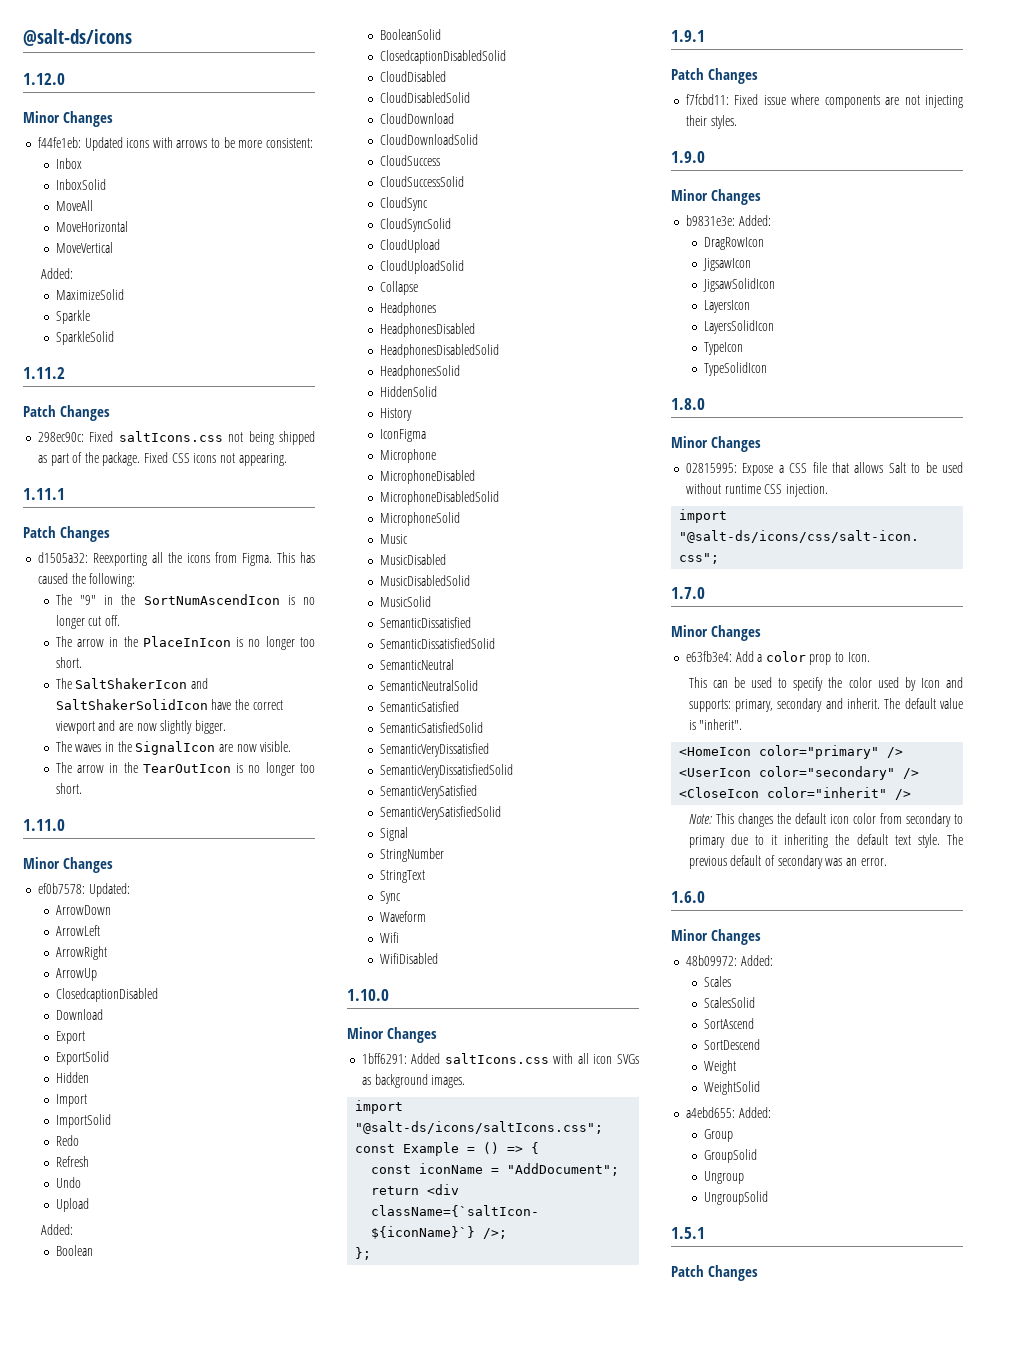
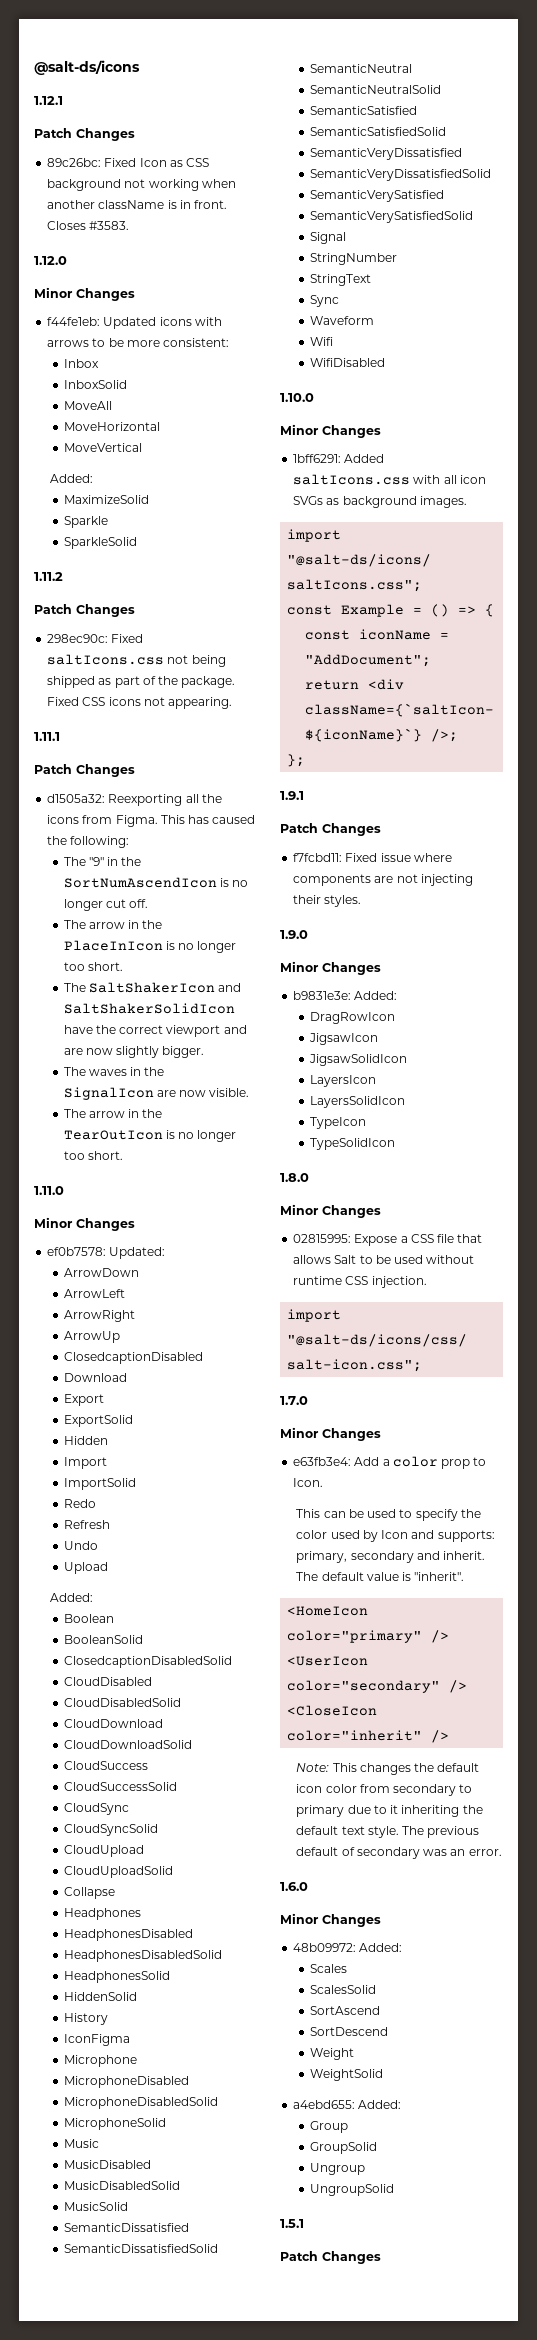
+ 1.12.1
+ Patch Changes
+ 89c26bc: Fixed Icon as CSS background not working when another className is in front. Closes #3583.

